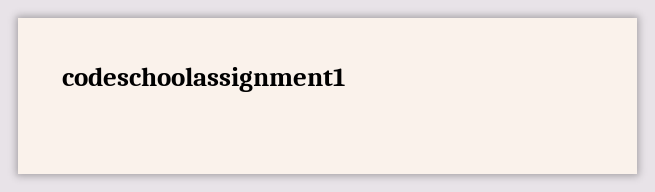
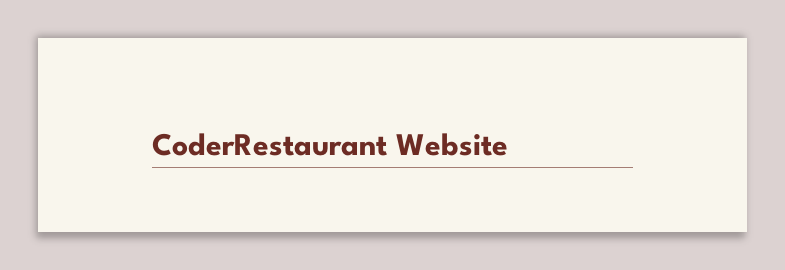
- codeschoolassignment1
+ CoderRestaurant Website

